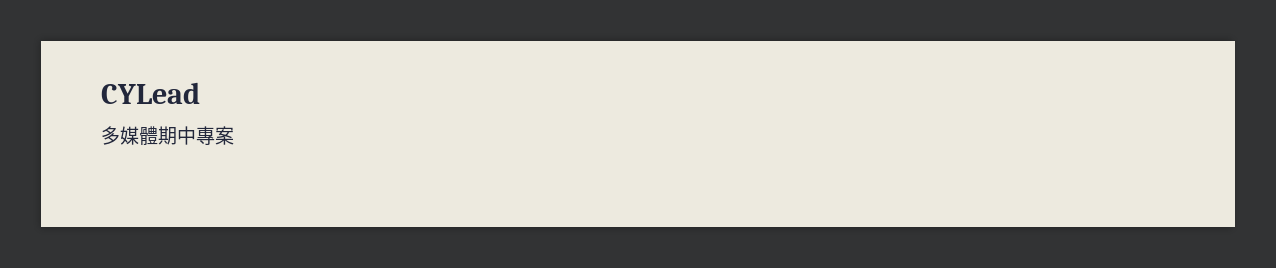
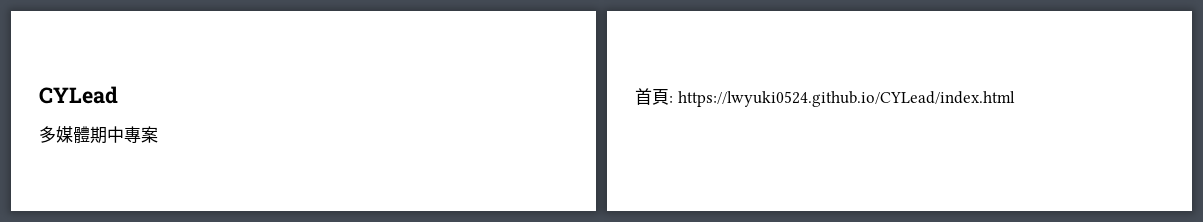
+ 首頁: https://lwyuki0524.github.io/CYLead/index.html

